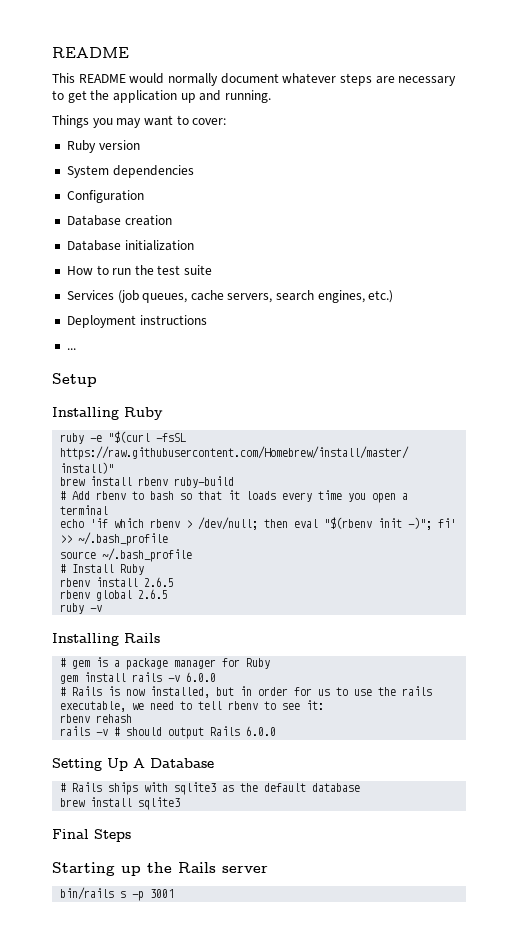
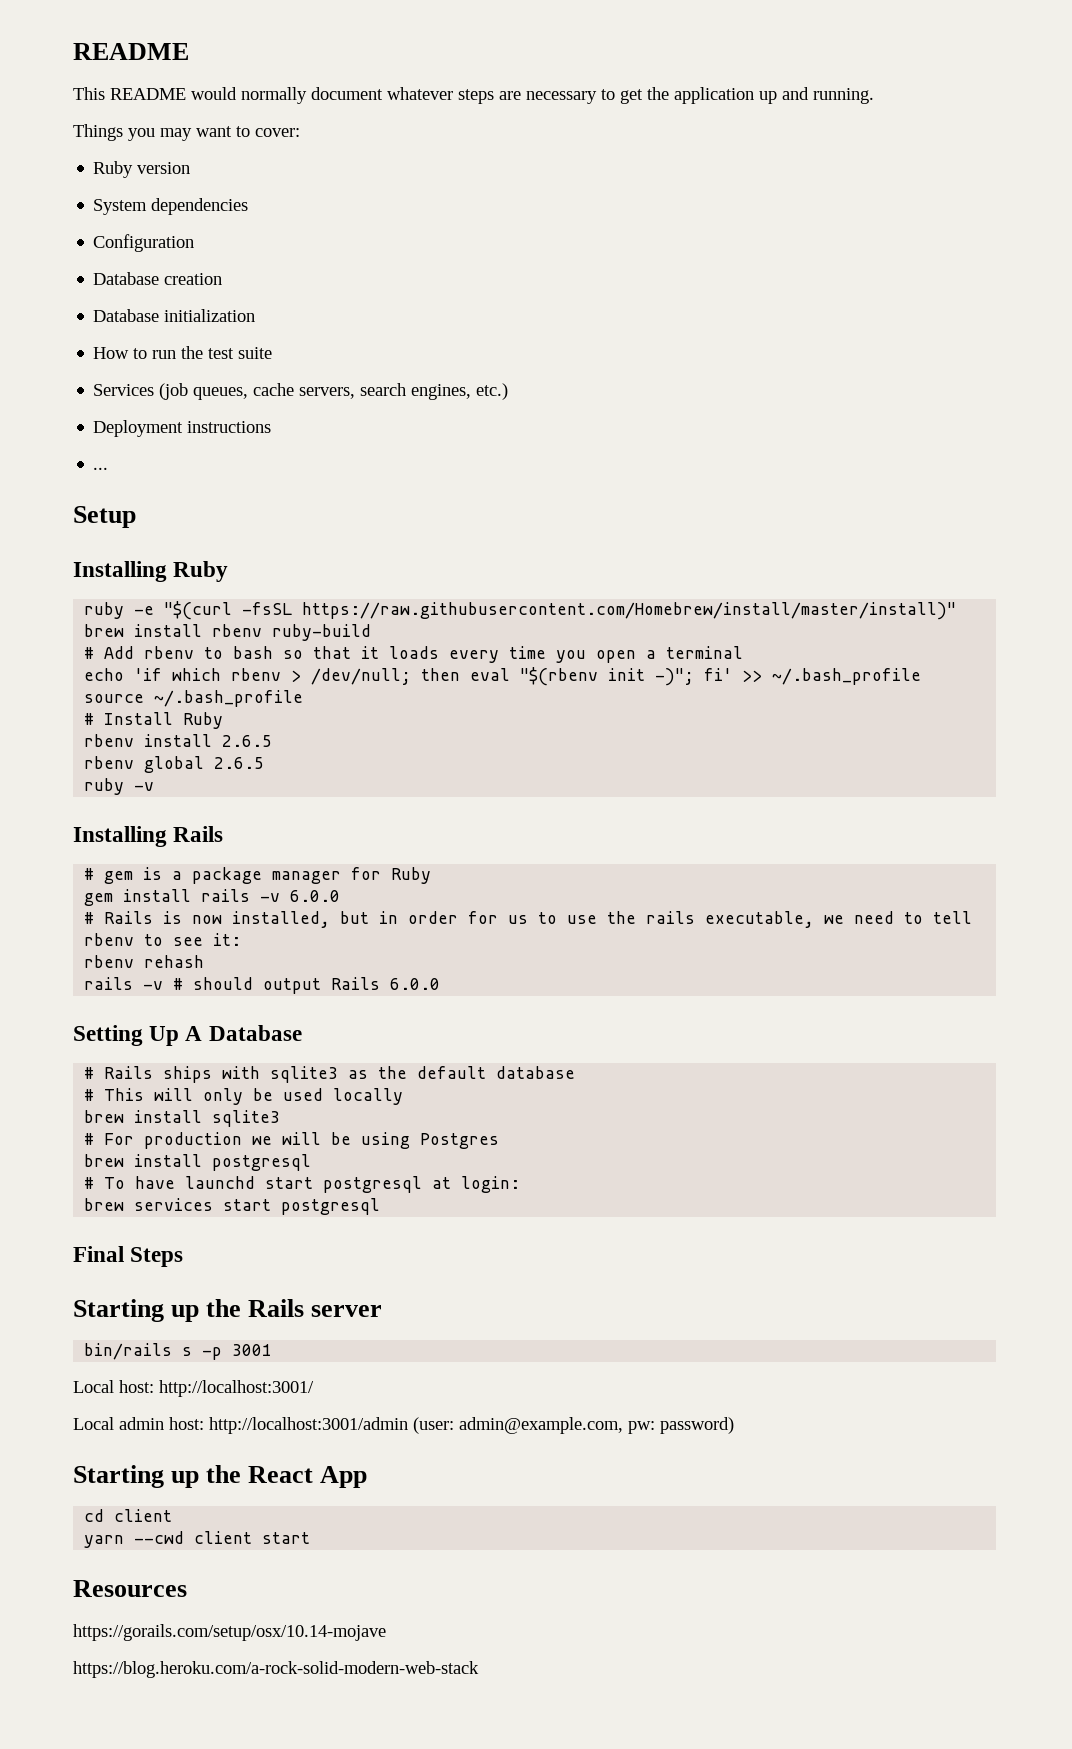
+ # This will only be used locally
  brew install sqlite3
+ # For production we will be using Postgres
+ brew install postgresql
+ # To have launchd start postgresql at login:
+ brew services start postgresql
+ Local host: http://localhost:3001/
+ Local admin host: http://localhost:3001/admin (user: admin@example.com, pw: password)
+ Starting up the React App
+ cd client
+ yarn --cwd client start
+ Resources
+ https://gorails.com/setup/osx/10.14-mojave
+ https://blog.heroku.com/a-rock-solid-modern-web-stack

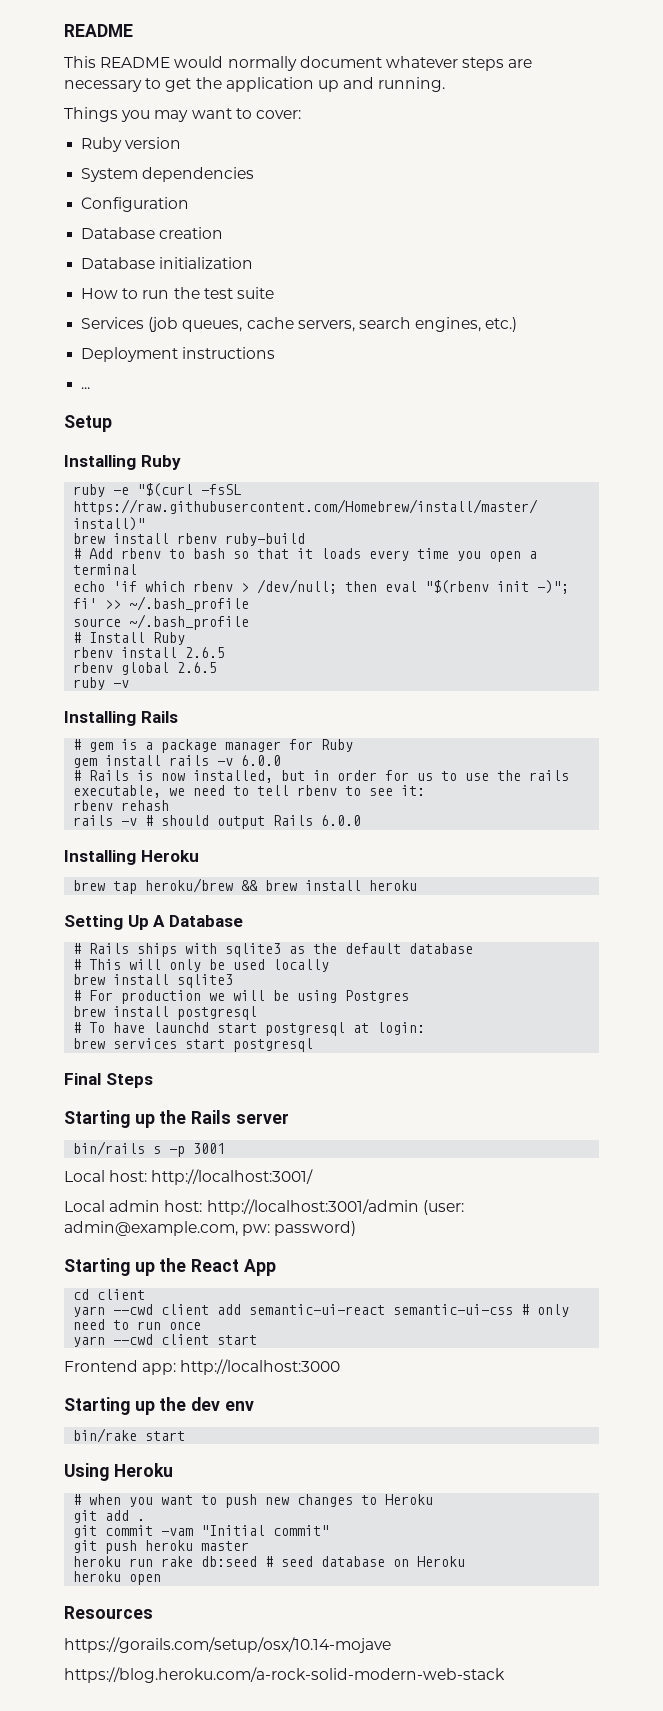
+ Installing Heroku
+ brew tap heroku/brew && brew install heroku
+ yarn --cwd client add semantic-ui-react semantic-ui-css # only need to run once
  yarn --cwd client start
+ Frontend app: http://localhost:3000
+ Starting up the dev env
+ bin/rake start
+ Using Heroku
+ # when you want to push new changes to Heroku
+ git add .
+ git commit -vam "Initial commit"
+ git push heroku master
+ heroku run rake db:seed # seed database on Heroku
+ heroku open

